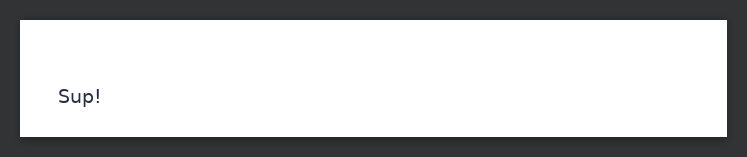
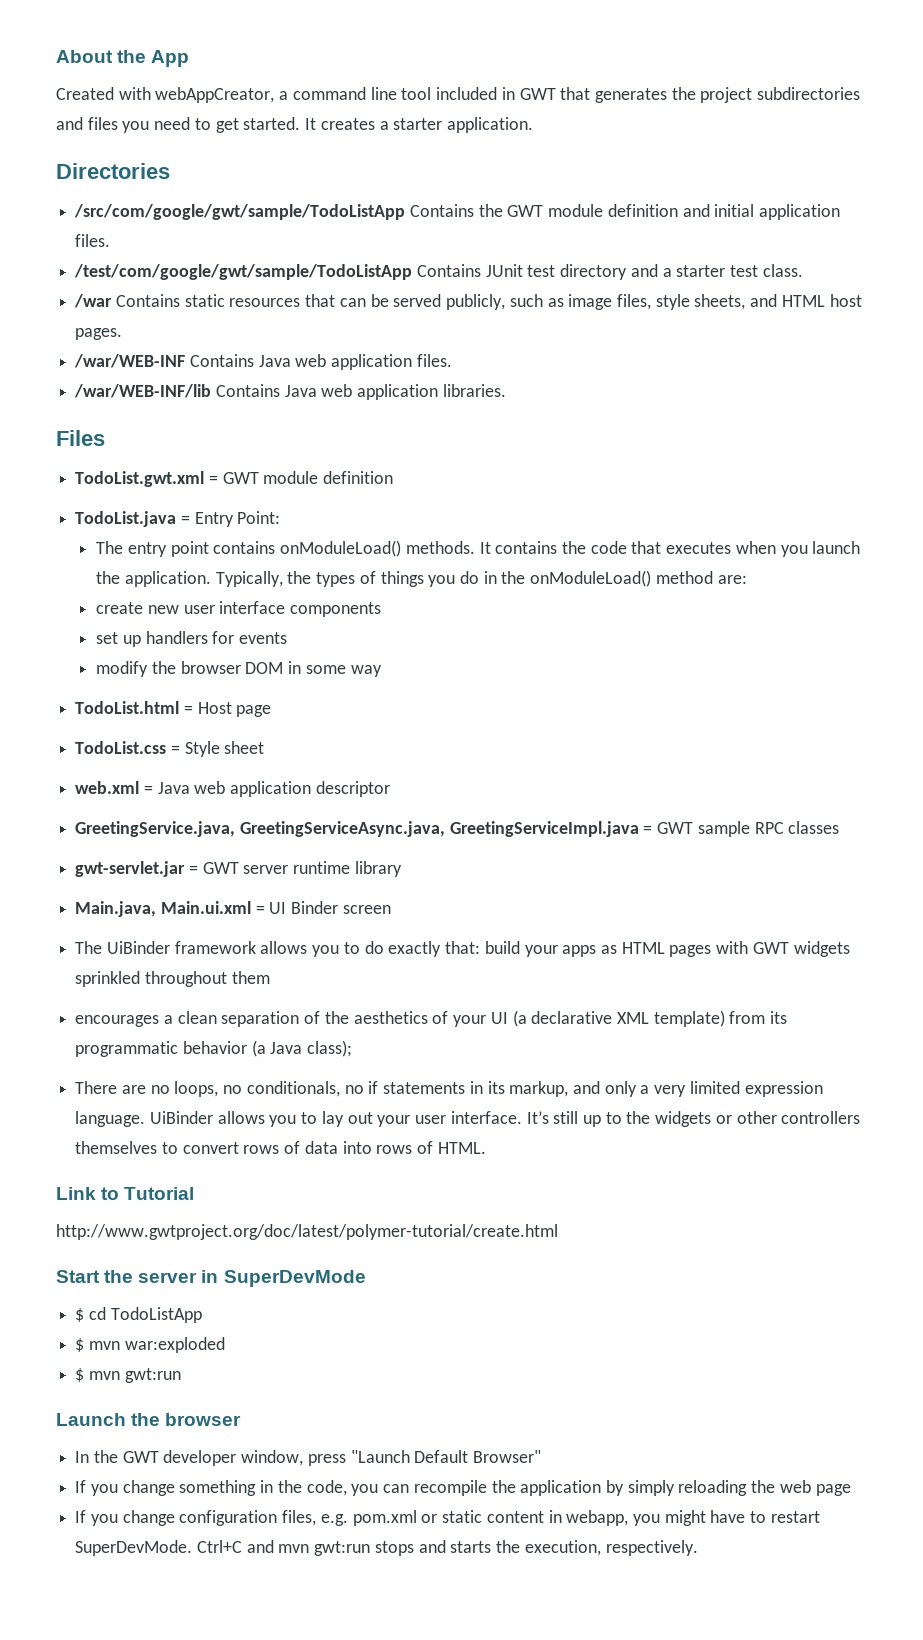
- Sup!
+ About the App
+ Created with webAppCreator, a command line tool included in GWT that generates the project subdirectories and files you need to get started. It creates a starter application.
+ Directories
+ /src/com/google/gwt/sample/TodoListApp Contains the GWT module definition and initial application files.
+ /test/com/google/gwt/sample/TodoListApp Contains JUnit test directory and a starter test class.
+ /war Contains static resources that can be served publicly, such as image files, style sheets, and HTML host pages.
+ /war/WEB-INF Contains Java web application files.
+ /war/WEB-INF/lib Contains Java web application libraries.
+ Files
+ TodoList.gwt.xml = GWT module definition
+ TodoList.java = Entry Point:
+ The entry point contains onModuleLoad() methods. It contains the code that executes when you launch the application. Typically, the types of things you do in the onModuleLoad() method are:
+ create new user interface components
+ set up handlers for events
+ modify the browser DOM in some way
+ TodoList.html = Host page
+ TodoList.css = Style sheet
+ web.xml = Java web application descriptor
+ GreetingService.java, GreetingServiceAsync.java, GreetingServiceImpl.java = GWT sample RPC classes
+ gwt-servlet.jar = GWT server runtime library
+ Main.java, Main.ui.xml = UI Binder screen
+ The UiBinder framework allows you to do exactly that: build your apps as HTML pages with GWT widgets sprinkled throughout them
+ encourages a clean separation of the aesthetics of your UI (a declarative XML template) from its programmatic behavior (a Java class);
+ There are no loops, no conditionals, no if statements in its markup, and only a very limited expression language. UiBinder allows you to lay out your user interface. It’s still up to the widgets or other controllers themselves to convert rows of data into rows of HTML.
+ Link to Tutorial
+ http://www.gwtproject.org/doc/latest/polymer-tutorial/create.html
+ Start the server in SuperDevMode
+ $ cd TodoListApp
+ $ mvn war:exploded
+ $ mvn gwt:run
+ Launch the browser
+ In the GWT developer window, press "Launch Default Browser"
+ If you change something in the code, you can recompile the application by simply reloading the web page
+ If you change configuration files, e.g. pom.xml or static content in webapp, you might have to restart SuperDevMode. Ctrl+C and mvn gwt:run stops and starts the execution, respectively.

